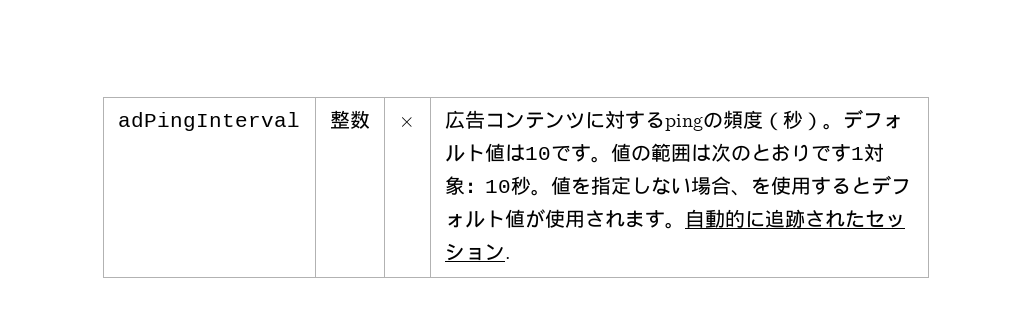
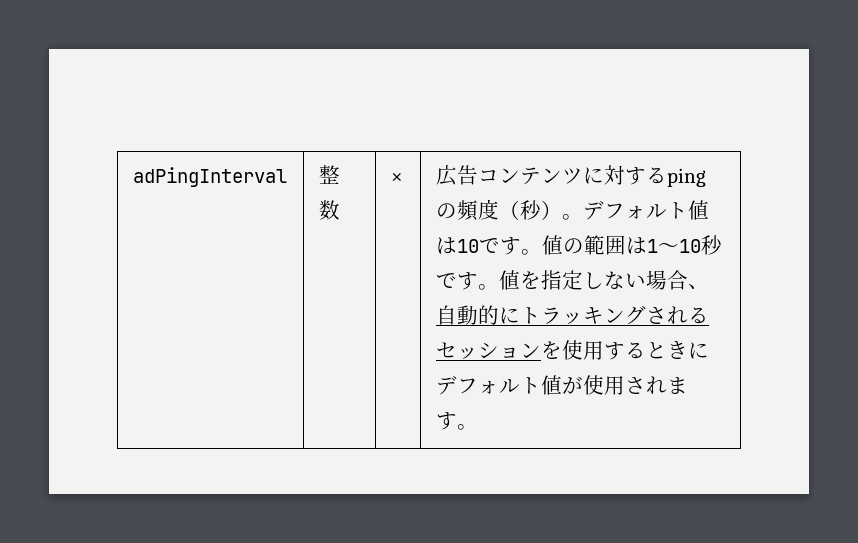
- 値の範囲は次のとおりです1対象：10秒。
+ 値の範囲は1～10秒です。
- 値を指定しない場合、を使用するとデフォルト値が使用されます。自動的に追跡されたセッション.
+ 値を指定しない場合、自動的にトラッキングされるセッションを使用するときにデフォルト値が使用されます。

